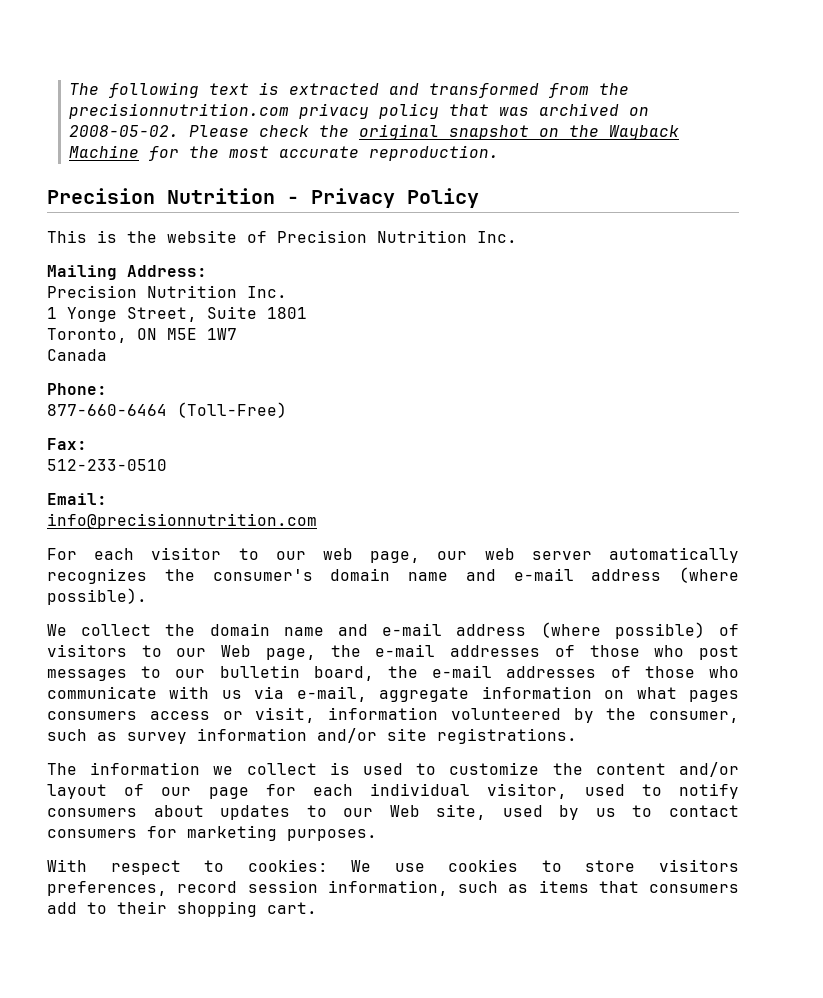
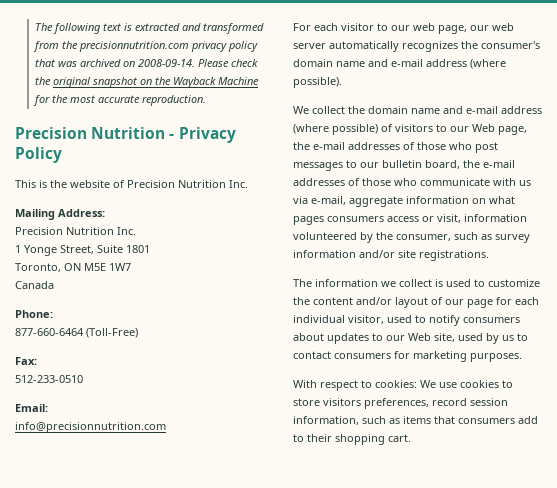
- The following text is extracted and transformed from the precisionnutrition.com privacy policy that was archived on 2008-05-02.
+ The following text is extracted and transformed from the precisionnutrition.com privacy policy that was archived on 2008-09-14.

